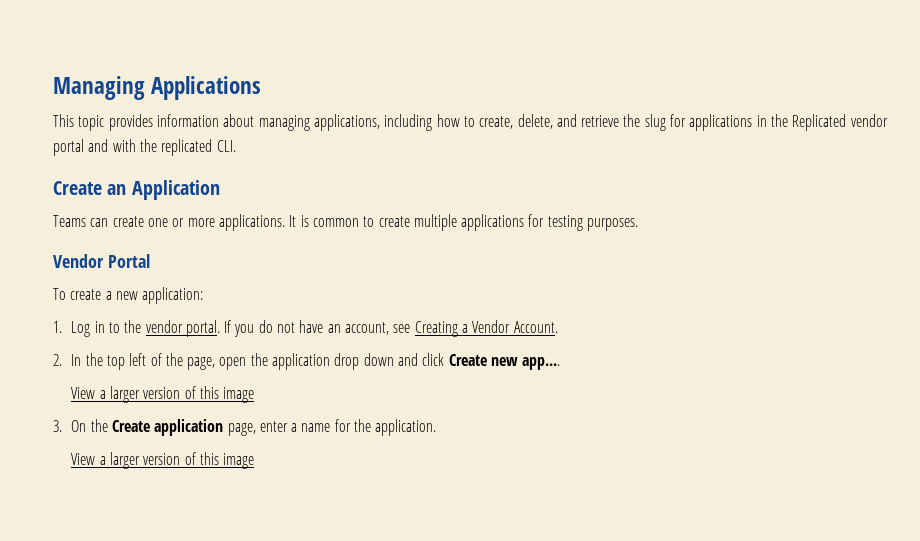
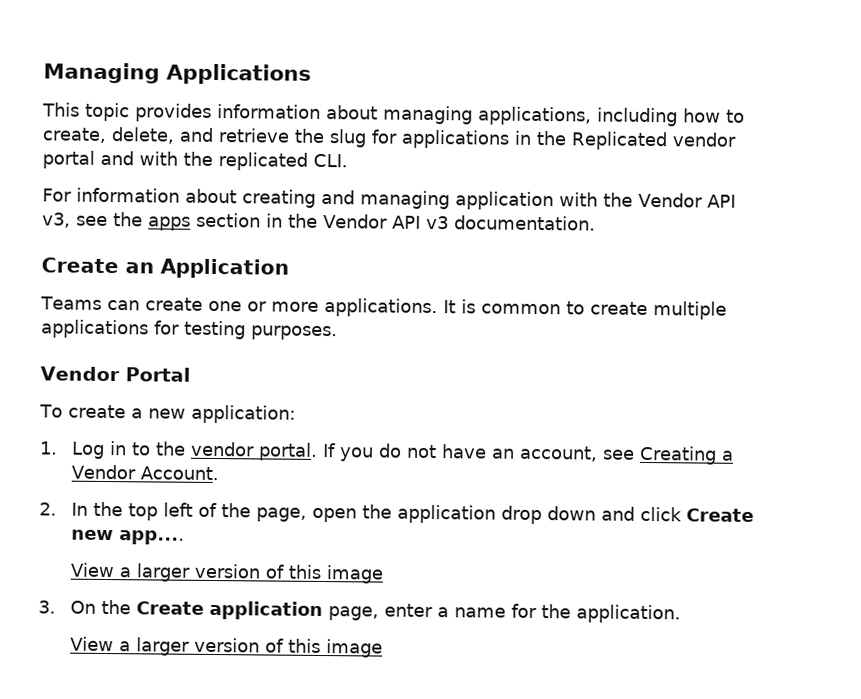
+ For information about creating and managing application with the Vendor API v3, see the apps section in the Vendor API v3 documentation.

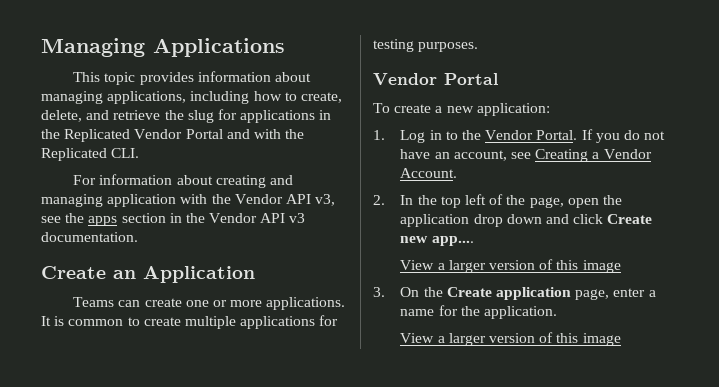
- This topic provides information about managing applications, including how to create, delete, and retrieve the slug for applications in the Replicated vendor portal and with the replicated CLI.
+ This topic provides information about managing applications, including how to create, delete, and retrieve the slug for applications in the Replicated Vendor Portal and with the Replicated CLI.
- 1. Log in to the vendor portal.
+ 1. Log in to the Vendor Portal.

